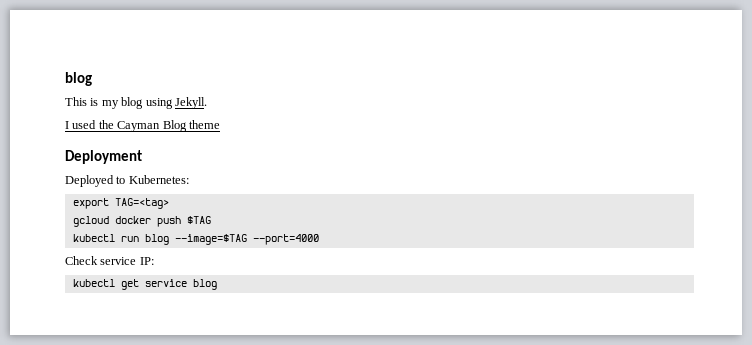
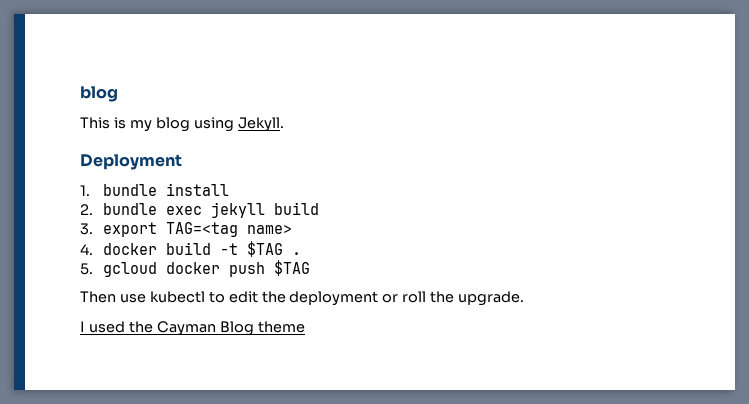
+ Deployment
+ 1. bundle install
+ 2. bundle exec jekyll build
+ 3. export TAG=<tag name>
+ 4. docker build -t $TAG .
+ 5. gcloud docker push $TAG
+ Then use kubectl to edit the deployment or roll the upgrade.
- Deployment
- Deployed to Kubernetes:
- export TAG=<tag>
- gcloud docker push $TAG
- kubectl run blog --image=$TAG --port=4000
- Check service IP:
- kubectl get service blog

